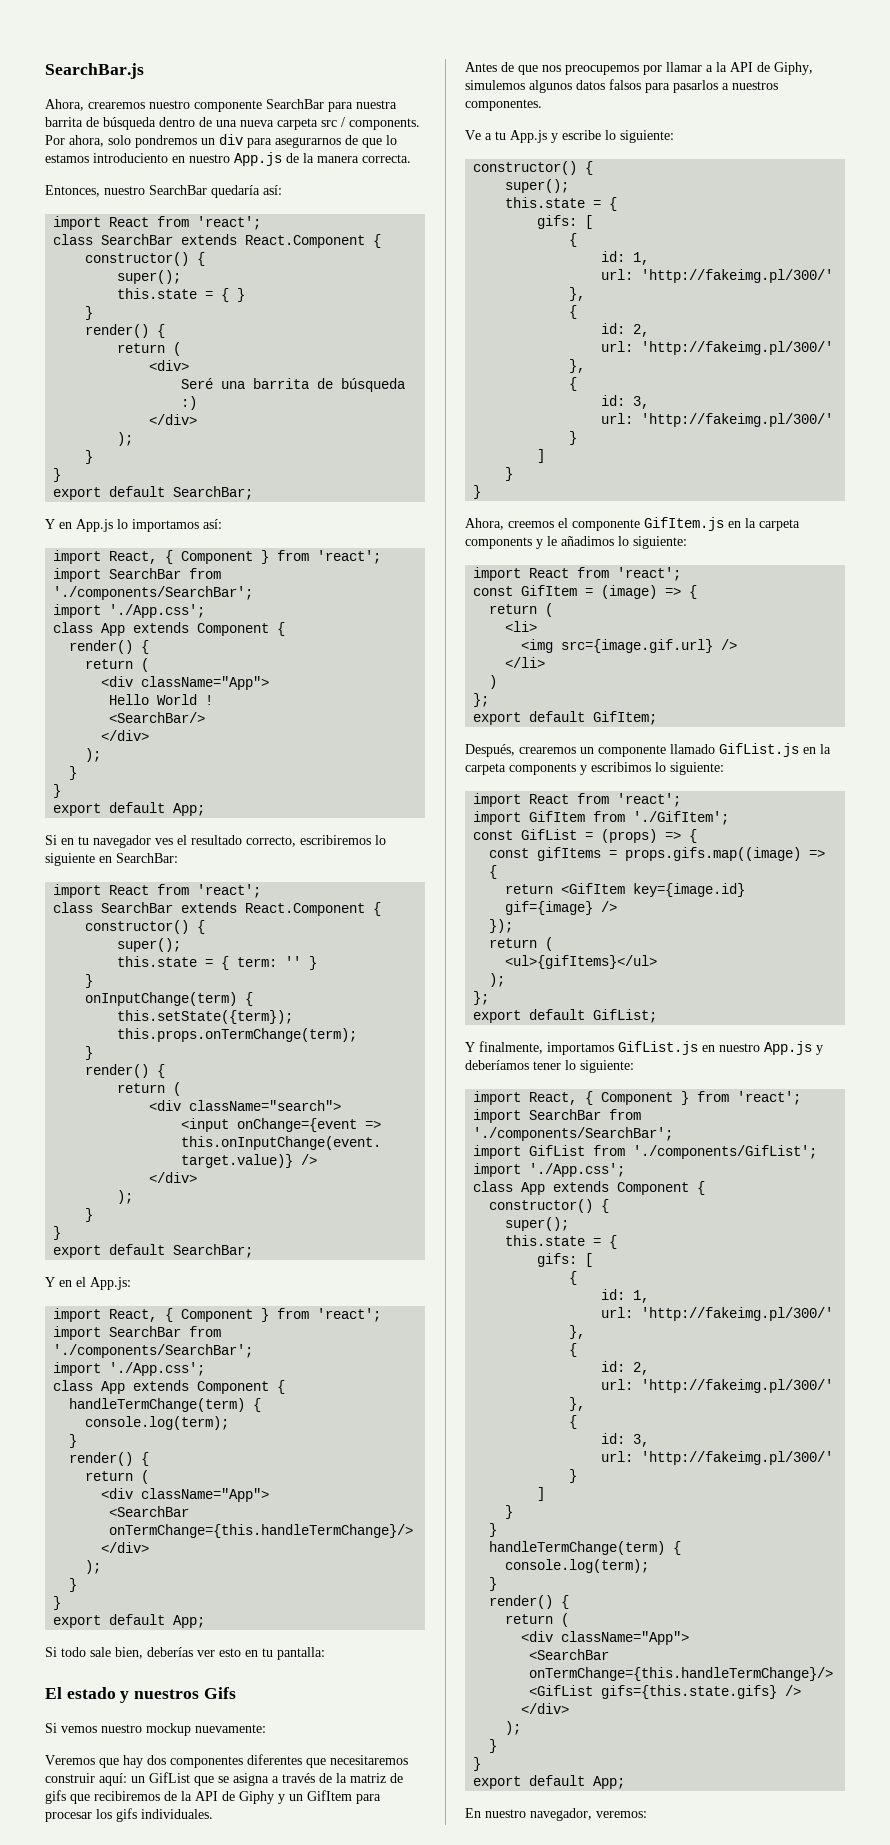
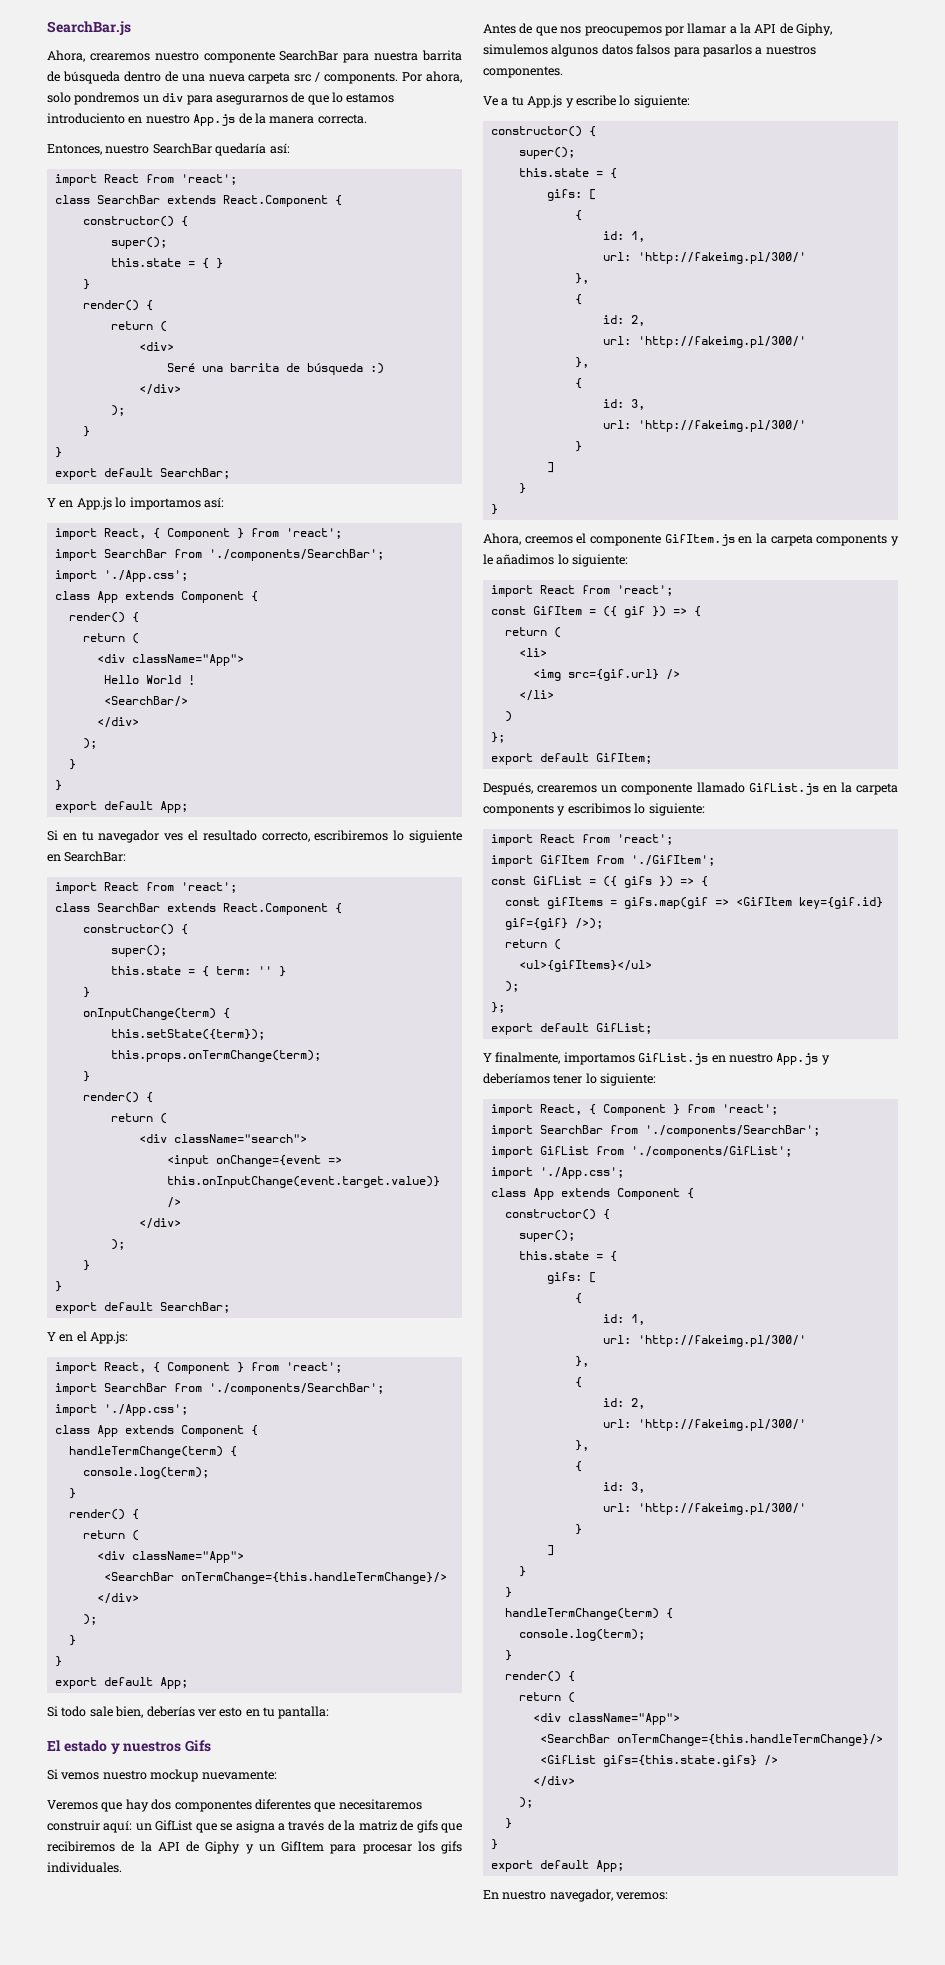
- const GifItem = (image) => {
+ const GifItem = ({ gif }) => {
- <img src={image.gif.url} />
+ <img src={gif.url} />
- const GifList = (props) => {
+ const GifList = ({ gifs }) => {
- const gifItems = props.gifs.map((image) => {
- return <GifItem key={image.id} gif={image} />
- });
+ const gifItems = gifs.map(gif => <GifItem key={gif.id} gif={gif} />);

